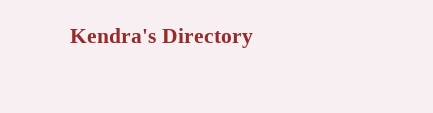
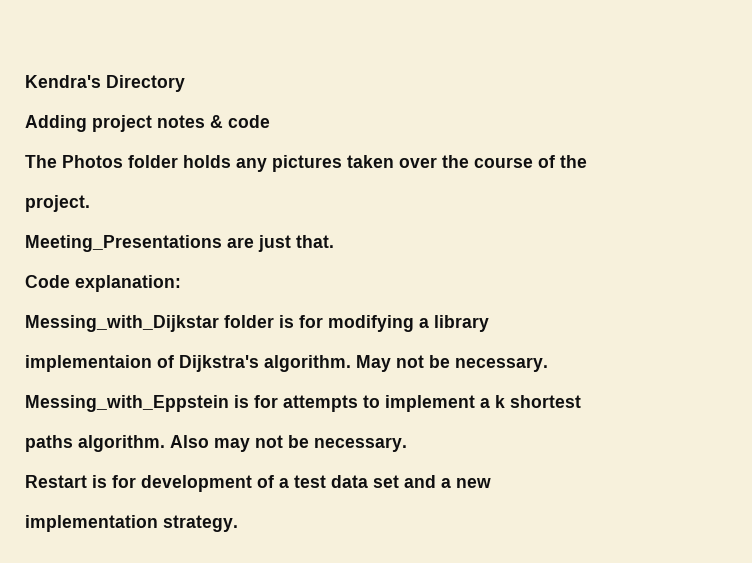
+ Adding project notes & code
+ The Photos folder holds any pictures taken over the course of the
+ project.
+ Meeting_Presentations are just that.
+ Code explanation:
+ Messing_with_Dijkstar folder is for modifying a library
+ implementaion of Dijkstra's algorithm. May not be necessary.
+ Messing_with_Eppstein is for attempts to implement a k shortest
+ paths algorithm. Also may not be necessary.
+ Restart is for development of a test data set and a new
+ implementation strategy.

